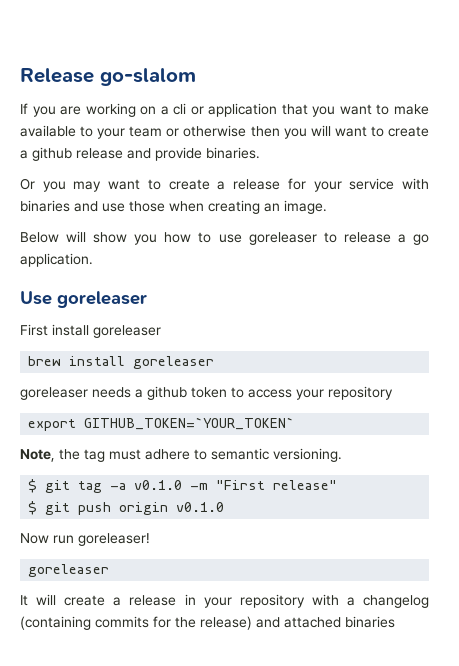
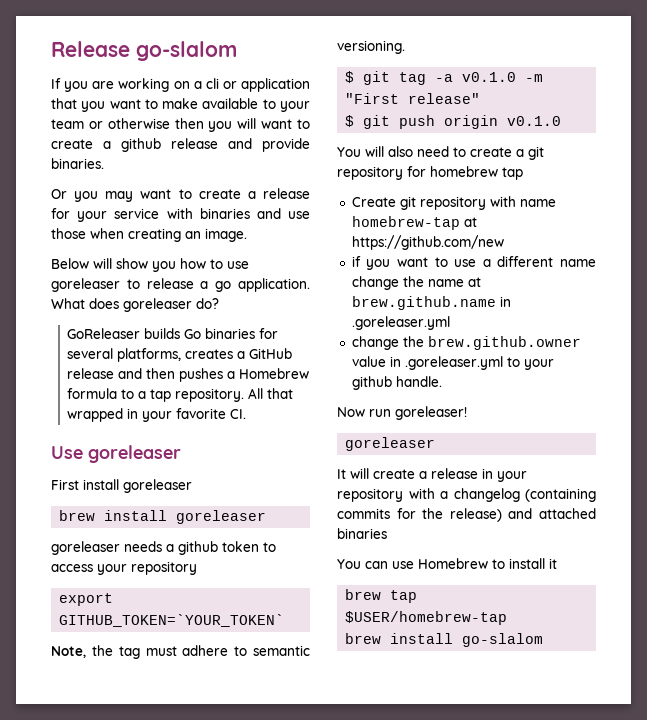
+ What does goreleaser do?
+ GoReleaser builds Go binaries for several platforms, creates a GitHub release and then pushes a Homebrew formula to a tap repository. All that wrapped in your favorite CI.
+ You will also need to create a git repository for homebrew tap
+ Create git repository with name homebrew-tap at https://github.com/new
+ if you want to use a different name change the name at brew.github.name in .goreleaser.yml
+ change the brew.github.owner value in .goreleaser.yml to your github handle.
+ You can use Homebrew to install it
+ brew tap $USER/homebrew-tap
+ brew install go-slalom

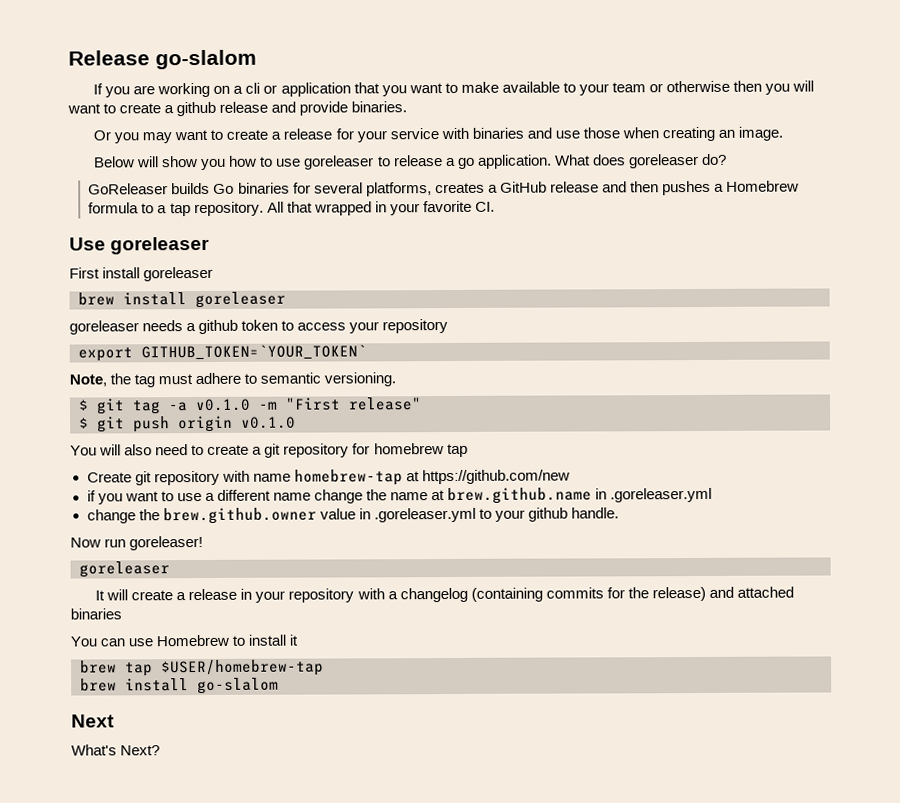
+ Next
+ What's Next?

